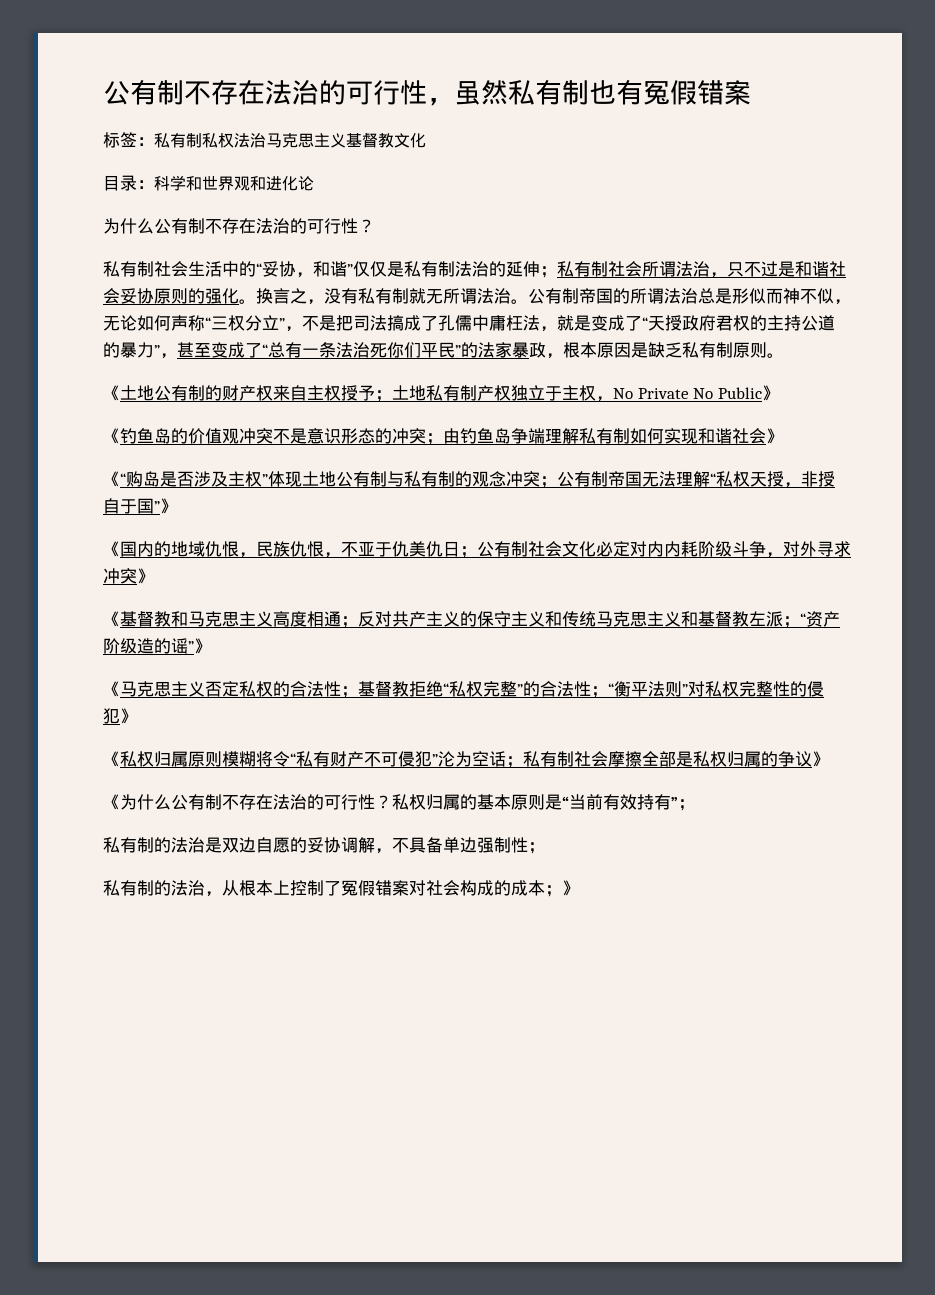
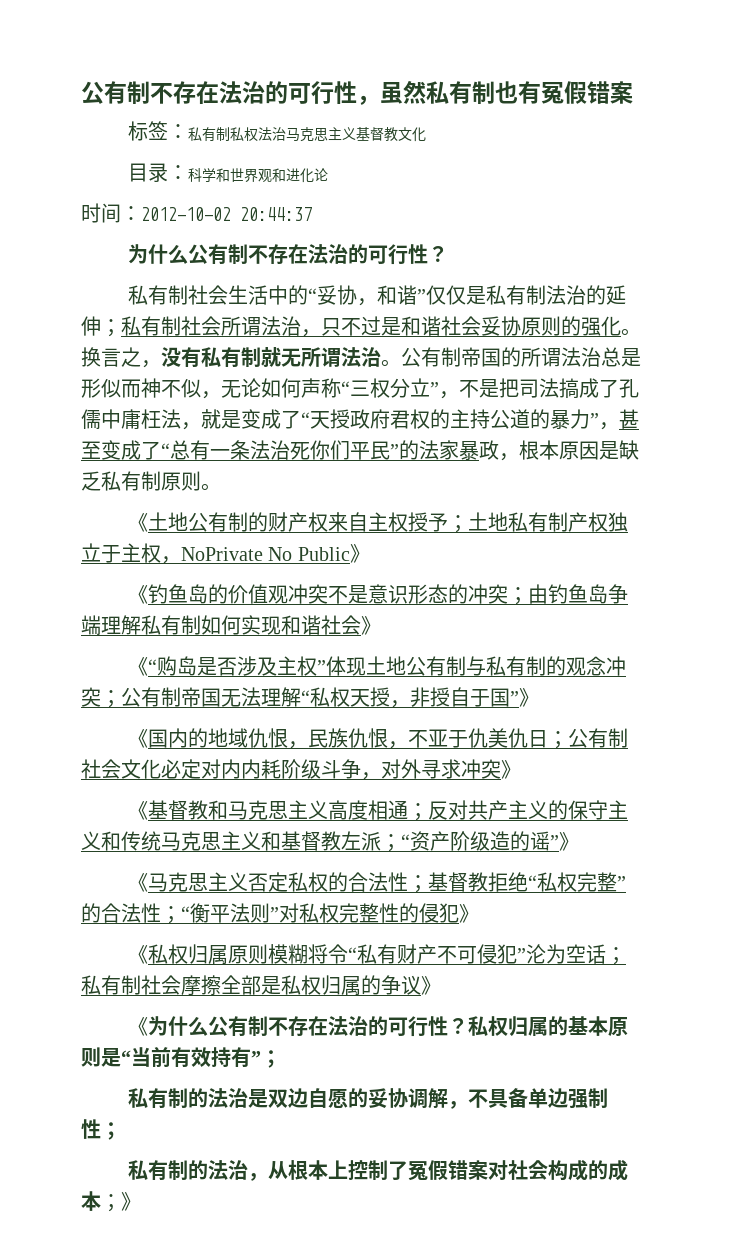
+ 时间：2012-10-02 20:44:37
- 《土地公有制的财产权来自主权授予；土地私有制产权独立于主权，No Private No Public》
+ 《土地公有制的财产权来自主权授予；土地私有制产权独立于主权，NoPrivate No Public》

